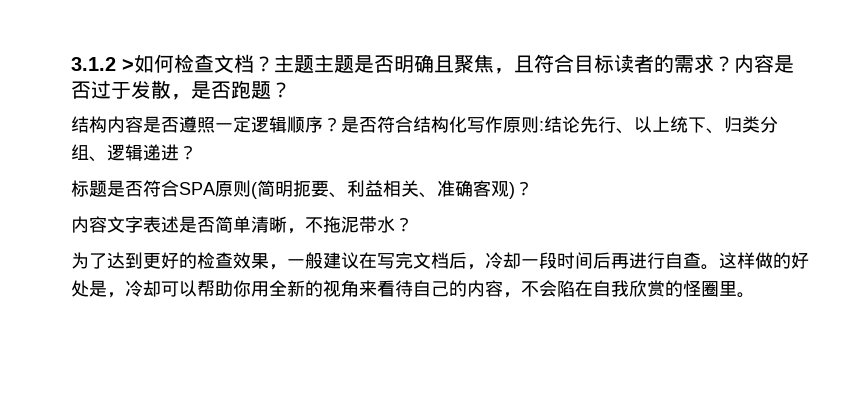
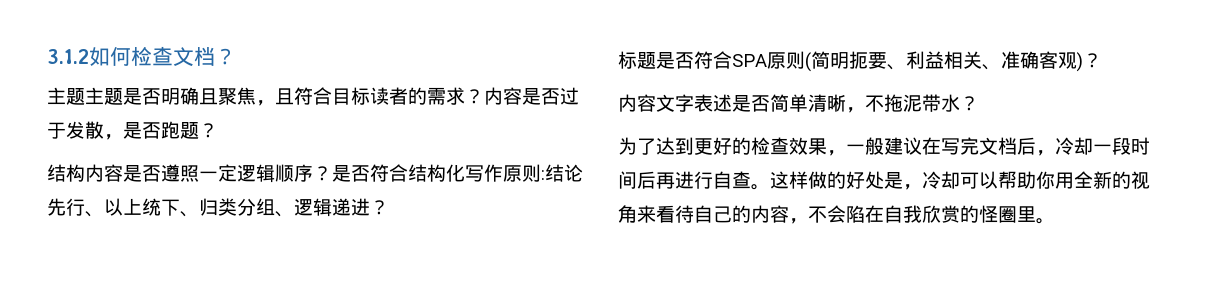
- 3.1.2 >如何检查文档？主题主题是否明确且聚焦，且符合目标读者的需求？
+ 3.1.2如何检查文档？
+ 主题主题是否明确且聚焦，且符合目标读者的需求？

